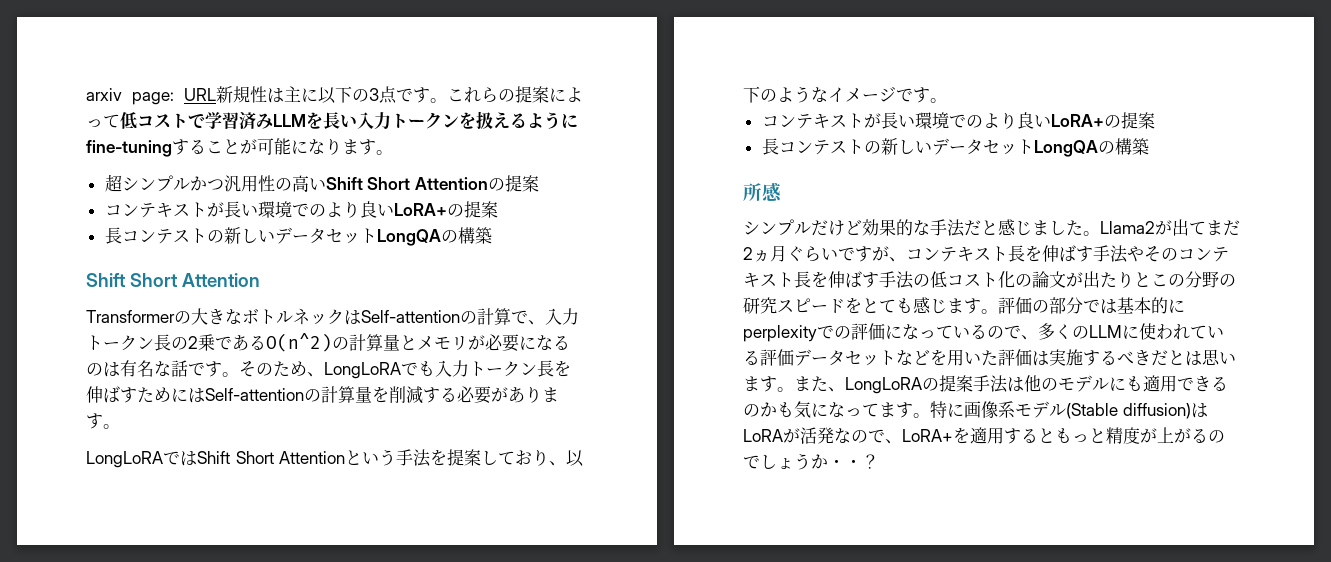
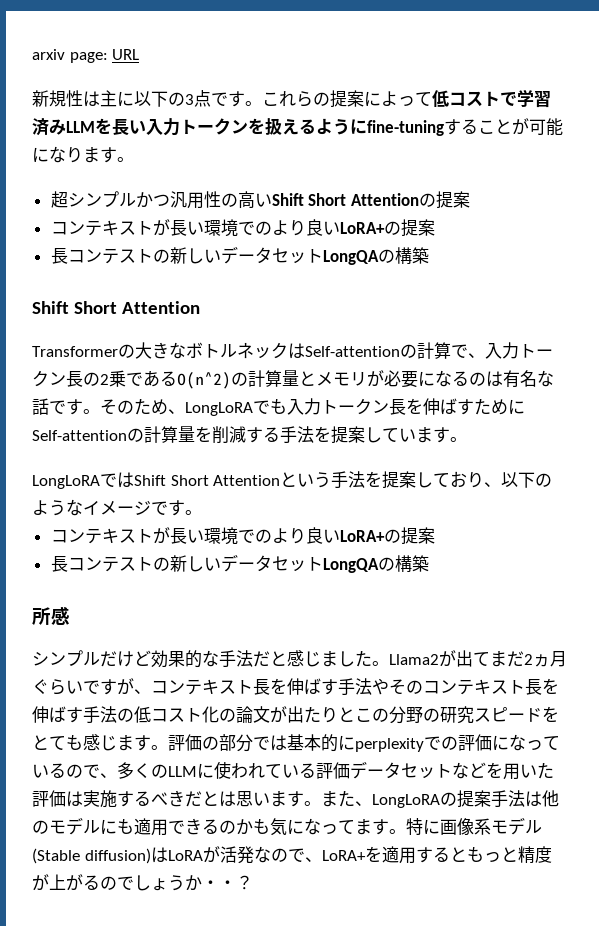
- arxiv page: URL新規性は主に以下の3点です。
+ arxiv page: URL
+ 新規性は主に以下の3点です。
- そのため、LongLoRAでも入力トークン長を伸ばすためにはSelf-attentionの計算量を削減する必要があります。
+ そのため、LongLoRAでも入力トークン長を伸ばすためにSelf-attentionの計算量を削減する手法を提案しています。

